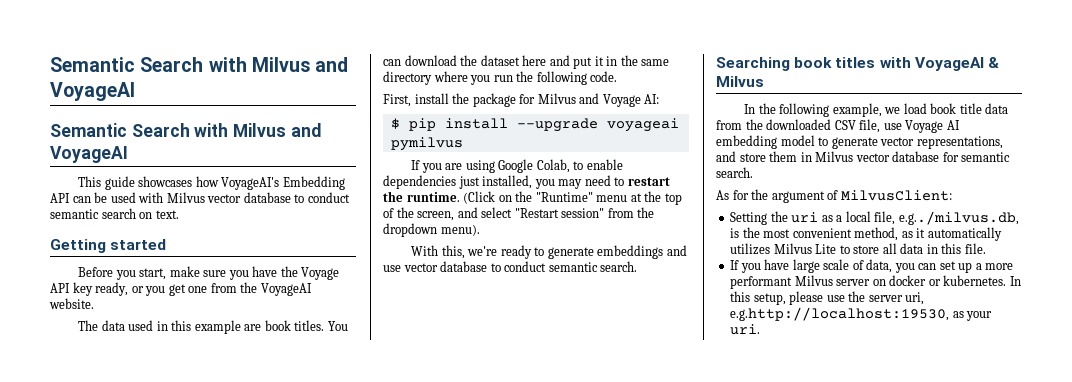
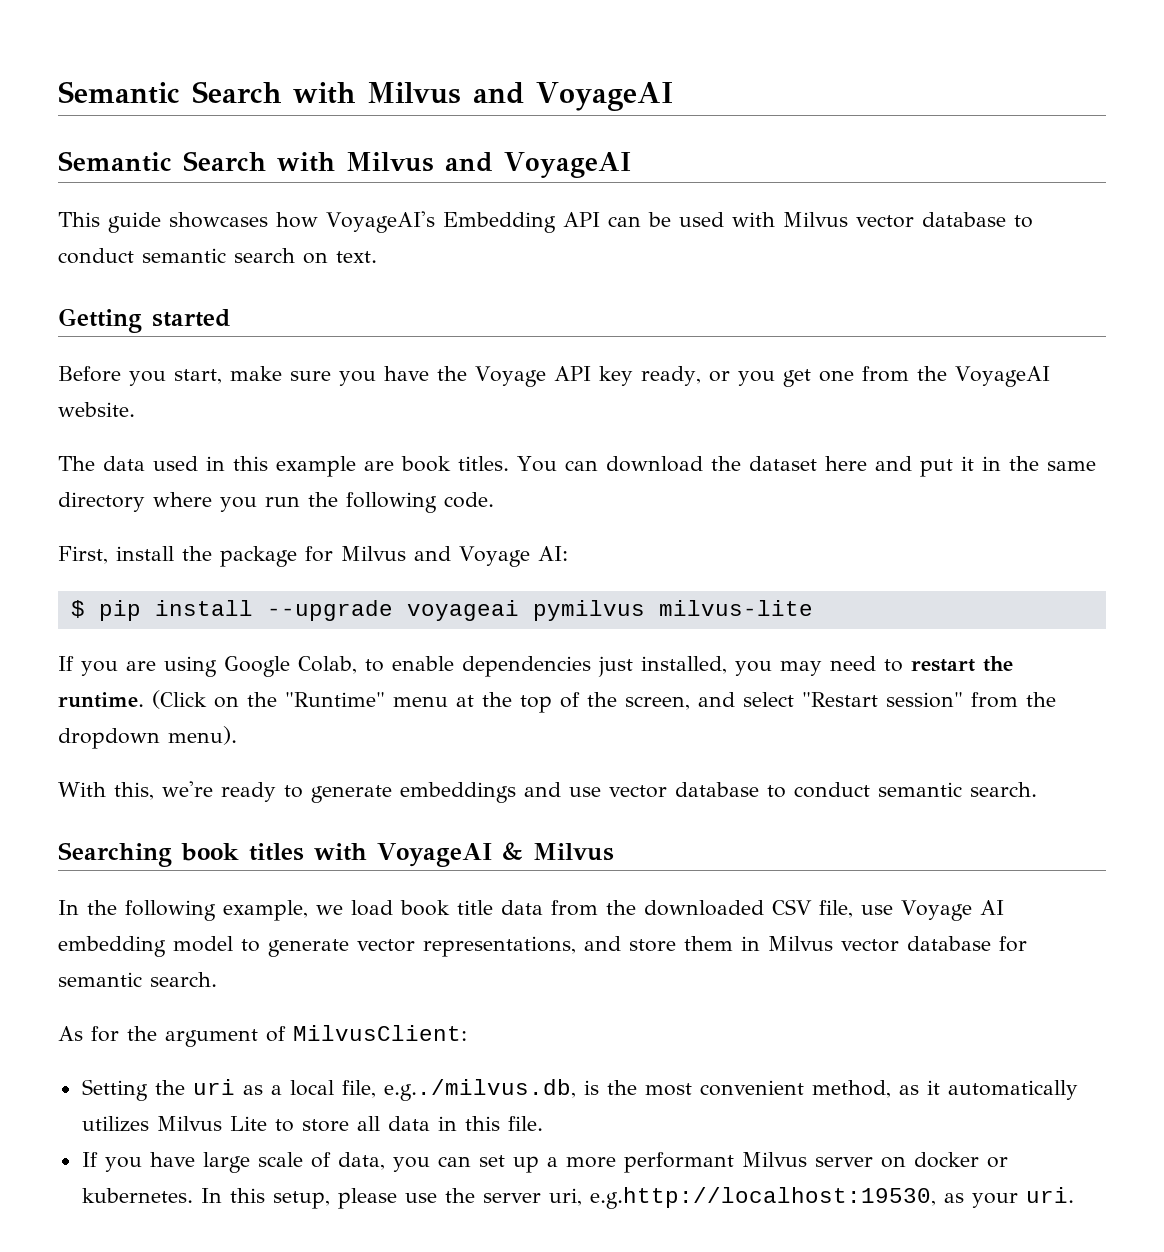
- $ pip install --upgrade voyageai pymilvus
+ $ pip install --upgrade voyageai pymilvus milvus-lite

